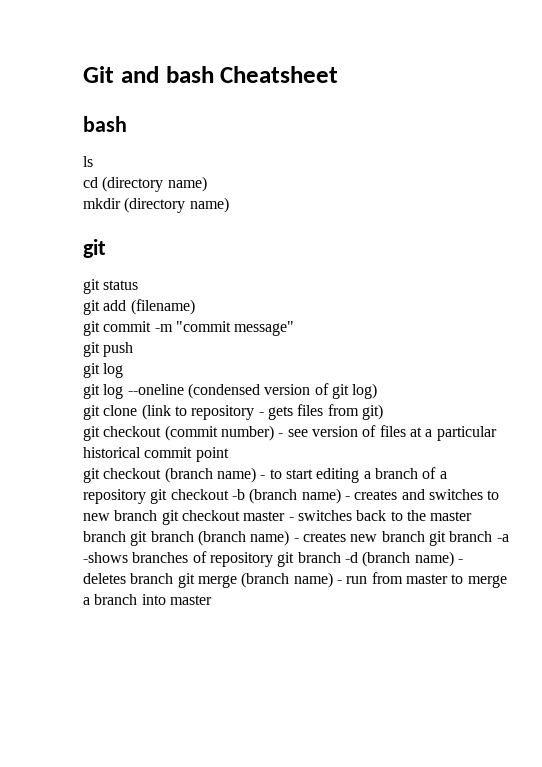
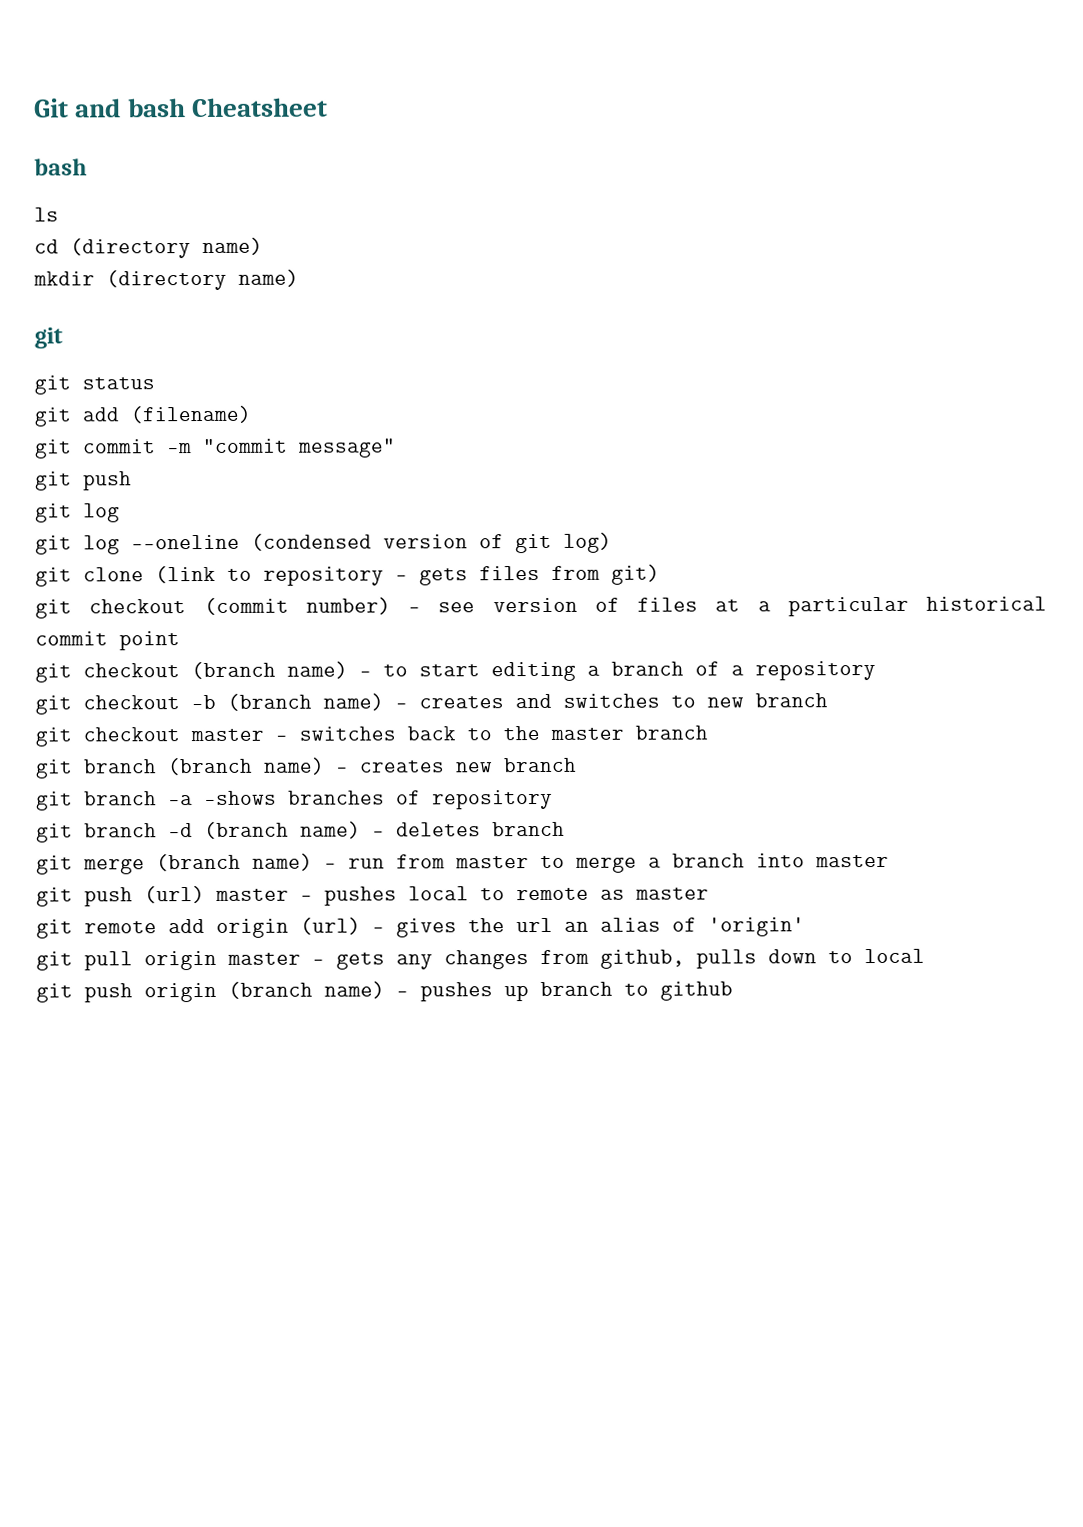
- git checkout (branch name) - to start editing a branch of a repository git checkout -b (branch name) - creates and switches to new branch git checkout master - switches back to the master branch git branch (branch name) - creates new branch git branch -a -shows branches of repository git branch -d (branch name) - deletes branch git merge (branch name) - run from master to merge a branch into master
+ git checkout (branch name) - to start editing a branch of a repository
+ git checkout -b (branch name) - creates and switches to new branch
+ git checkout master - switches back to the master branch
+ git branch (branch name) - creates new branch
+ git branch -a -shows branches of repository
+ git branch -d (branch name) - deletes branch
+ git merge (branch name) - run from master to merge a branch into master
+ git push (url) master - pushes local to remote as master
+ git remote add origin (url) - gives the url an alias of 'origin'
+ git pull origin master - gets any changes from github, pulls down to local
+ git push origin (branch name) - pushes up branch to github

